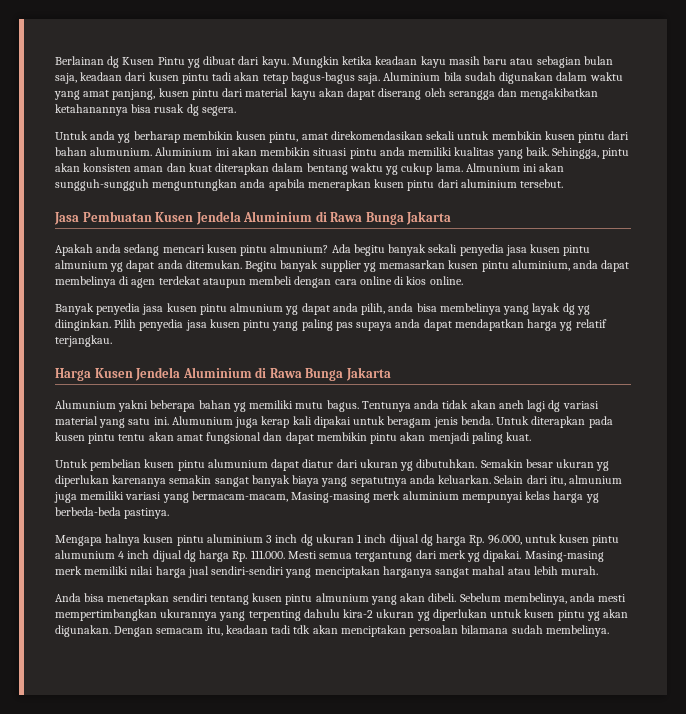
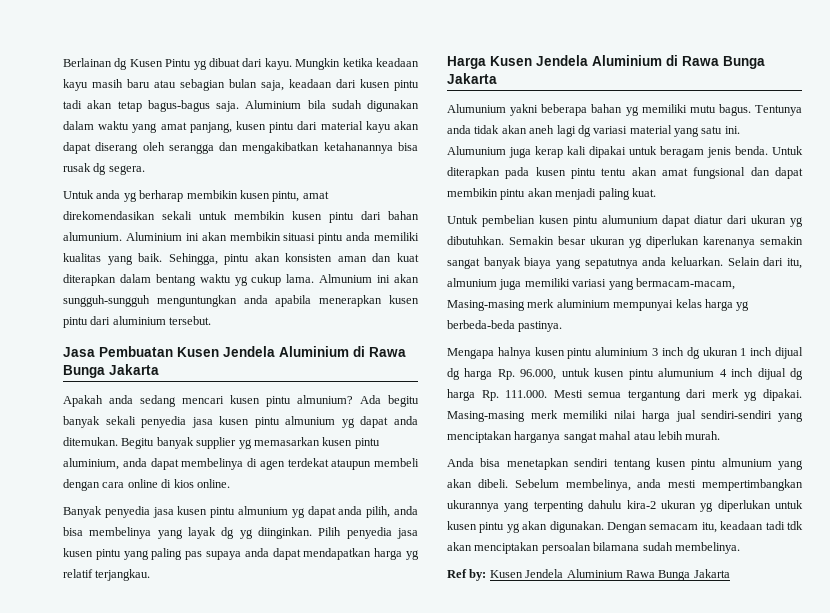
+ Ref by: Kusen Jendela Aluminium Rawa Bunga Jakarta

